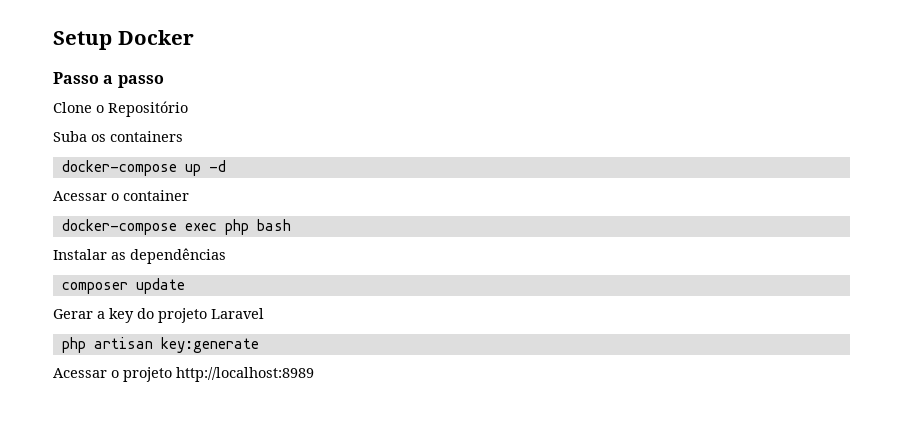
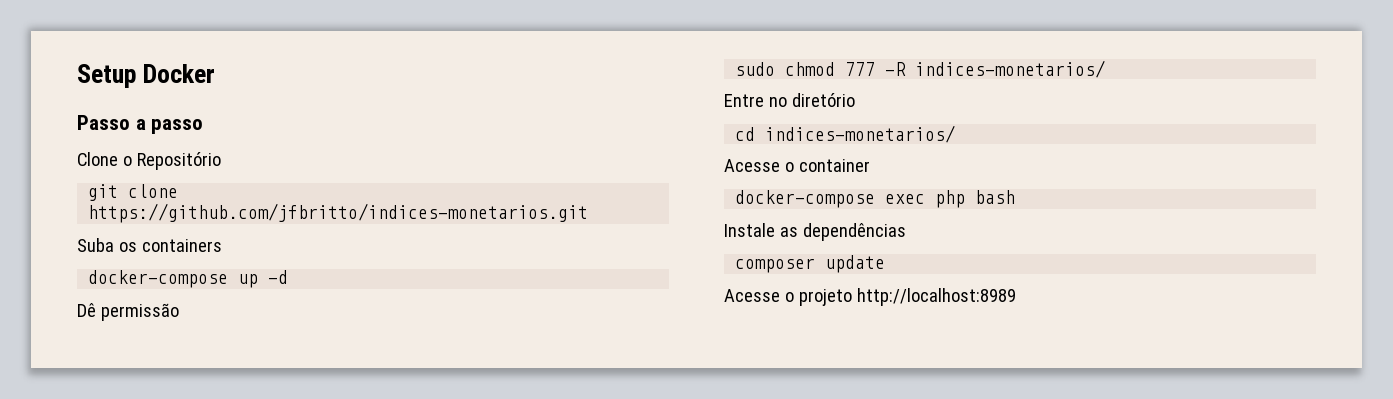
+ git clone https://github.com/jfbritto/indices-monetarios.git
- Acessar o container
+ Dê permissão
+ sudo chmod 777 -R indices-monetarios/
+ Entre no diretório
+ cd indices-monetarios/
+ Acesse o container
- Instalar as dependências
+ Instale as dependências
- Gerar a key do projeto Laravel
- php artisan key:generate
- Acessar o projeto http://localhost:8989
+ Acesse o projeto http://localhost:8989

